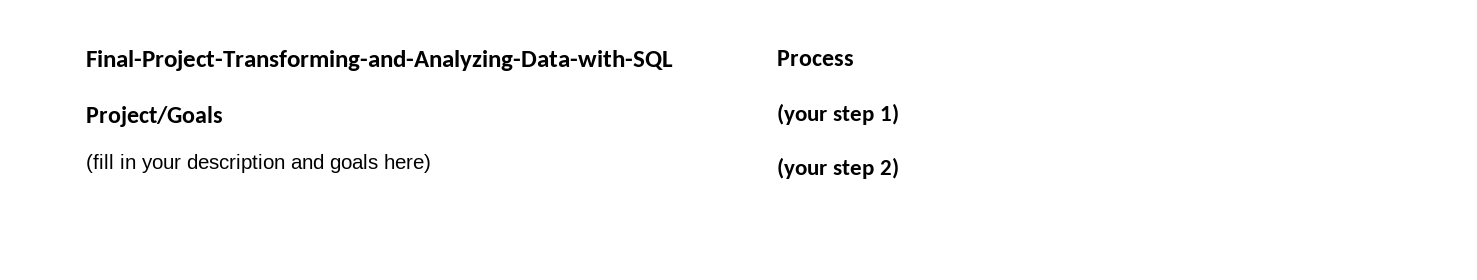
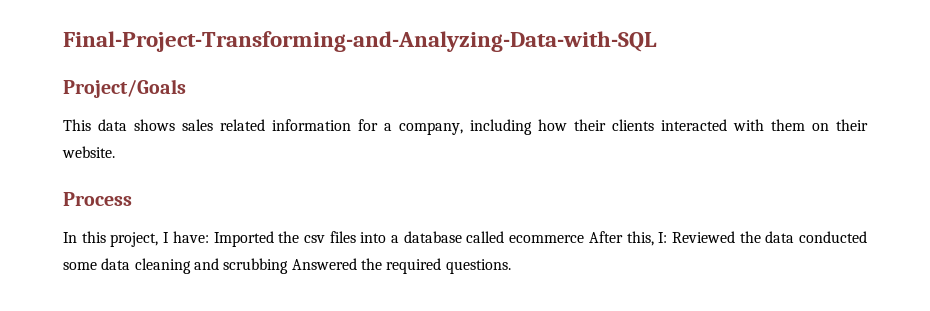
- (fill in your description and goals here)
+ This data shows sales related information for a company, including how their clients interacted with them on their website.
  Process
- (your step 1)
- (your step 2)
+ In this project, I have: Imported the csv files into a database called ecommerce After this, I: Reviewed the data conducted some data cleaning and scrubbing Answered the required questions.

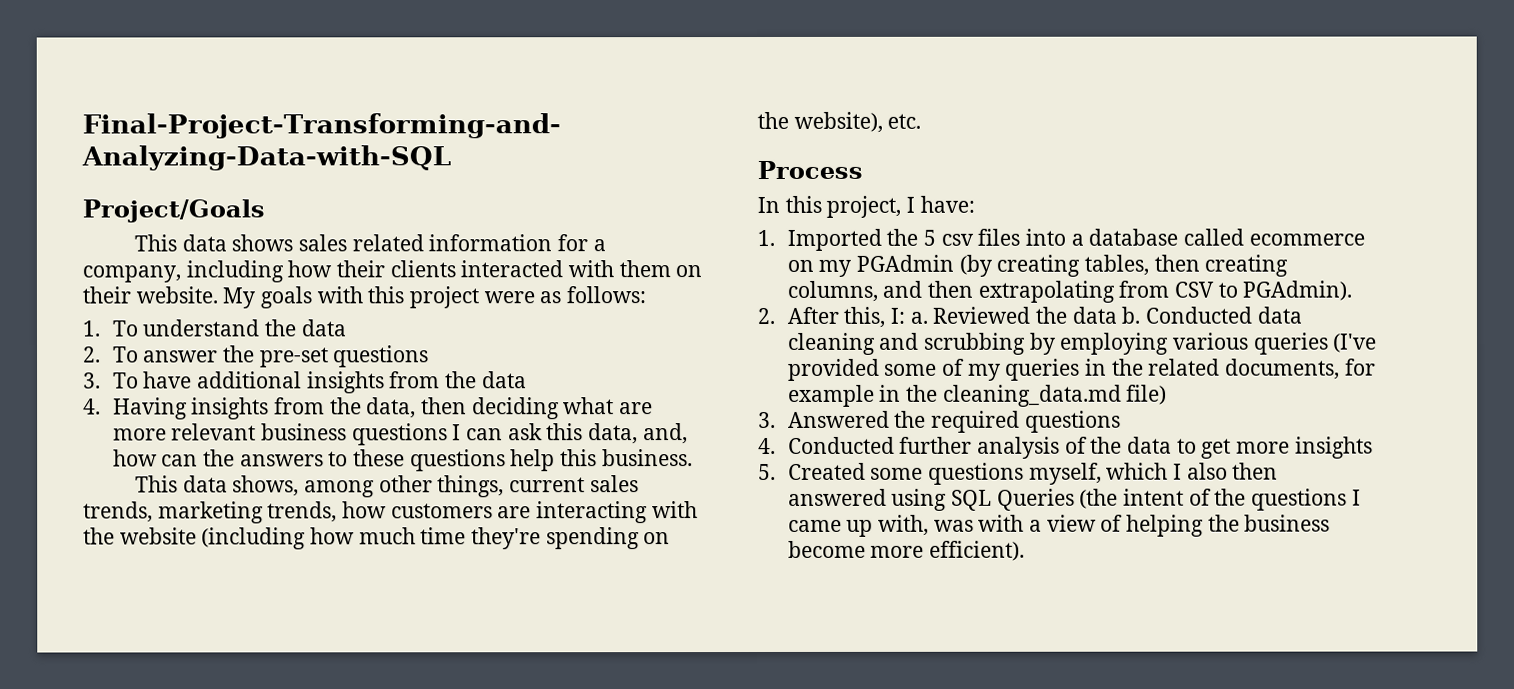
+ My goals with this project were as follows:
+ 1. To understand the data
+ 2. To answer the pre-set questions
+ 3. To have additional insights from the data
+ 4. Having insights from the data, then deciding what are more relevant business questions I can ask this data, and, how can the answers to these questions help this business.
+ This data shows, among other things, current sales trends, marketing trends, how customers are interacting with the website (including how much time they're spending on the website), etc.
- In this project, I have: Imported the csv files into a database called ecommerce After this, I: Reviewed the data conducted some data cleaning and scrubbing Answered the required questions.
+ In this project, I have:
+ 1. Imported the 5 csv files into a database called ecommerce on my PGAdmin (by creating tables, then creating columns, and then extrapolating from CSV to PGAdmin).
+ 2. After this, I: a. Reviewed the data b. Conducted data cleaning and scrubbing by employing various queries (I've provided some of my queries in the related documents, for example in the cleaning_data.md file)
+ 3. Answered the required questions
+ 4. Conducted further analysis of the data to get more insights
+ 5. Created some questions myself, which I also then answered using SQL Queries (the intent of the questions I came up with, was with a view of helping the business become more efficient).

